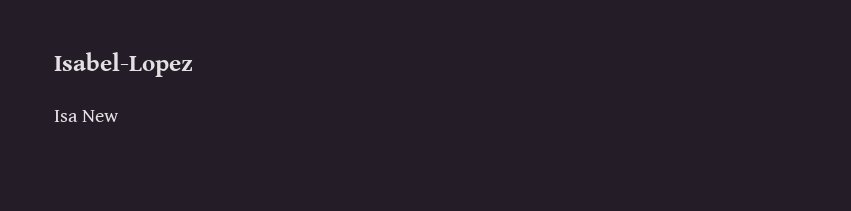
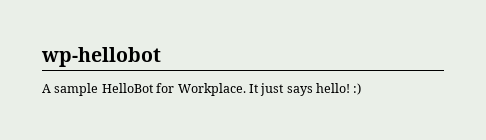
- Isabel-Lopez
- Isa New
+ wp-hellobot
+ A sample HelloBot for Workplace. It just says hello! :)

